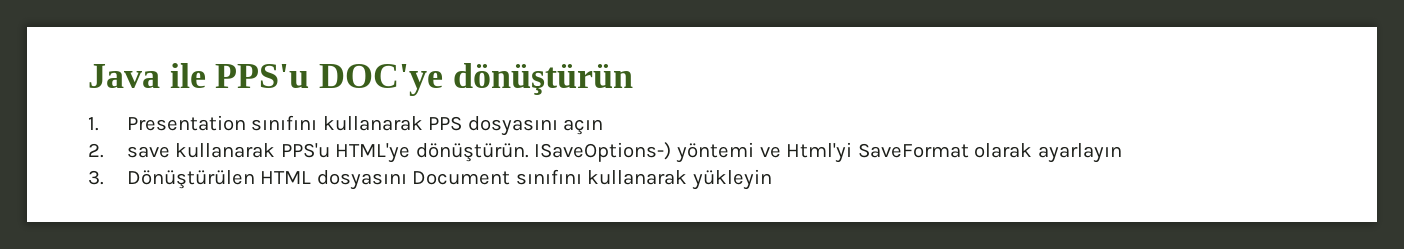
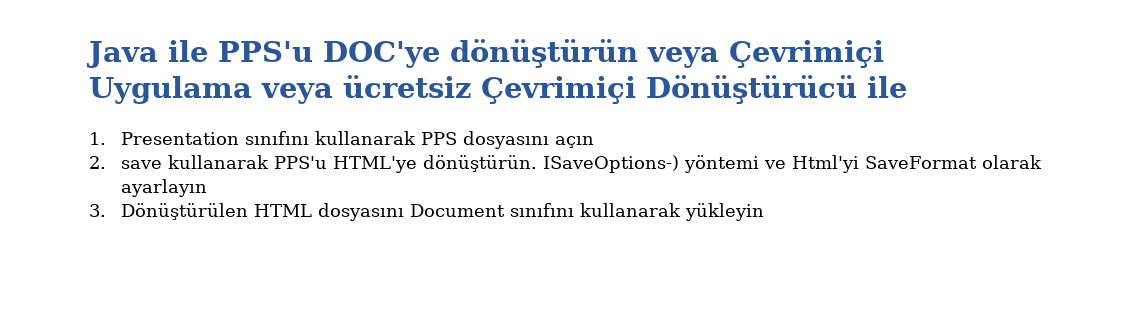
- Java ile PPS'u DOC'ye dönüştürün
+ Java ile PPS'u DOC'ye dönüştürün veya Çevrimiçi Uygulama veya ücretsiz Çevrimiçi Dönüştürücü ile

